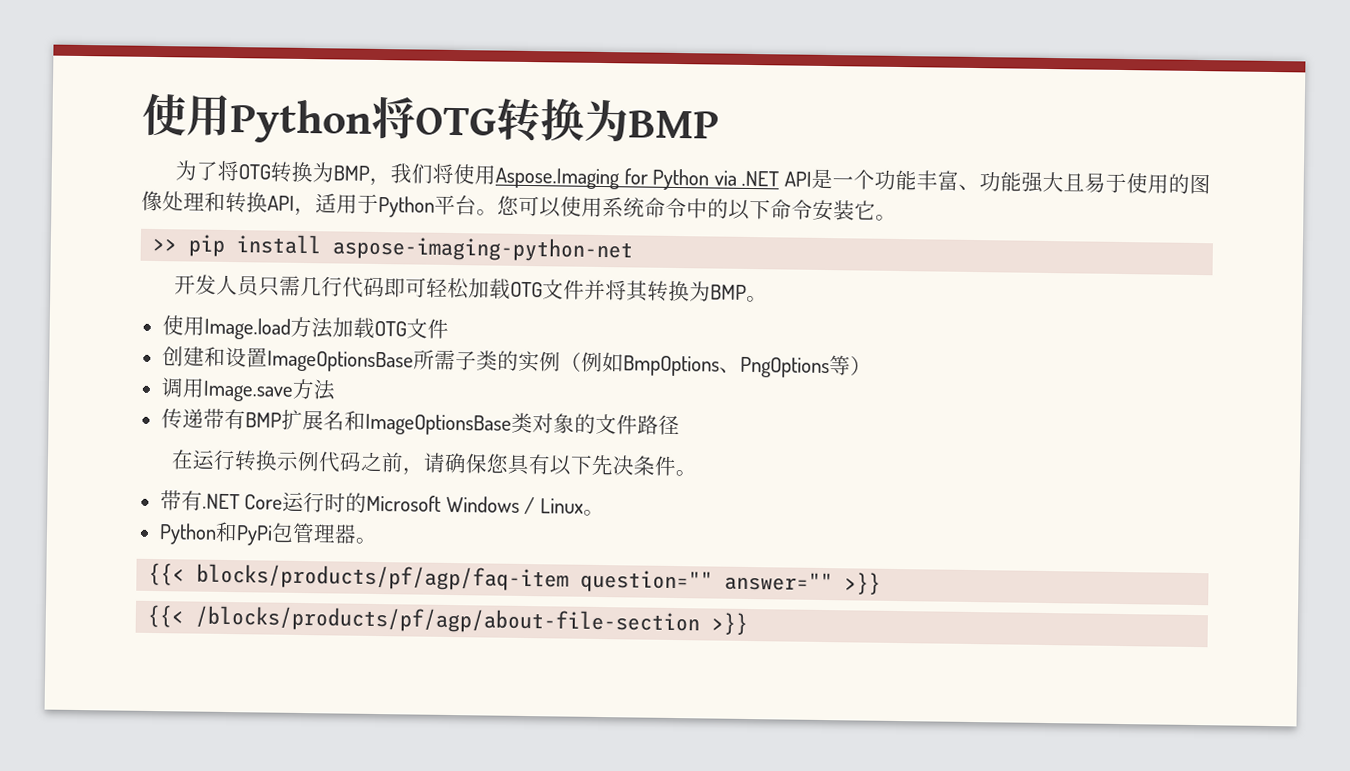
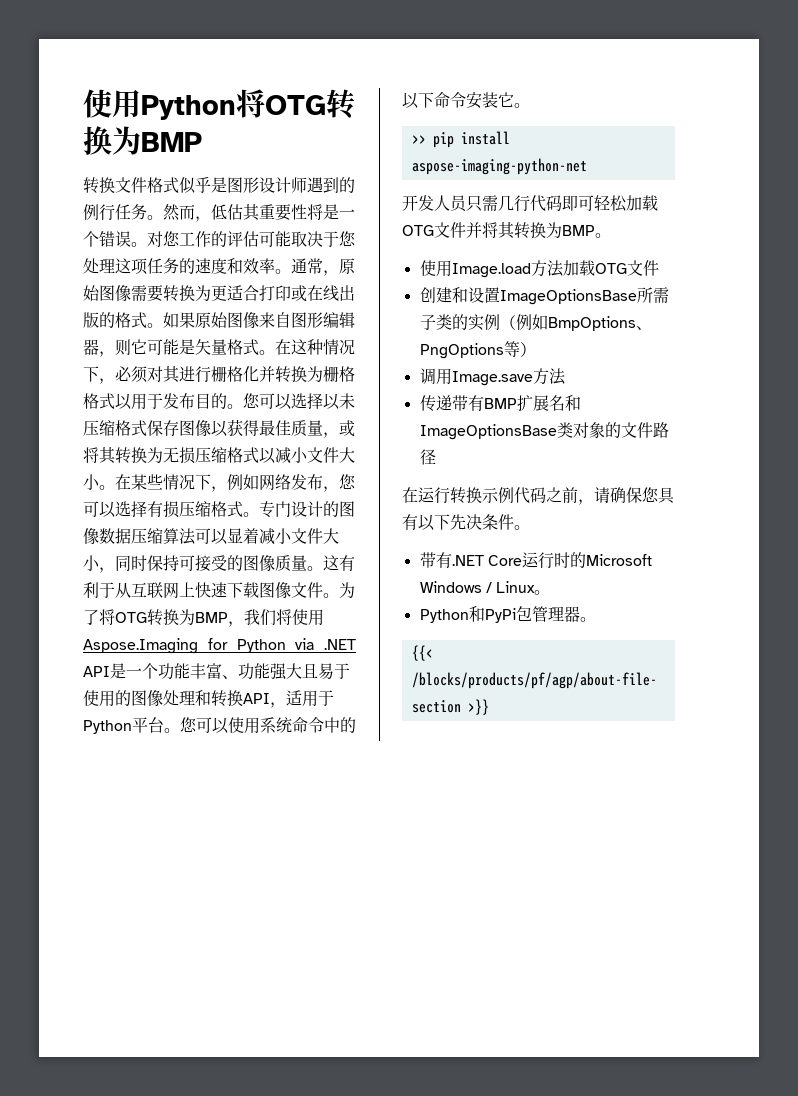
+ 转换文件格式似乎是图形设计师遇到的例行任务。然而，低估其重要性将是一个错误。对您工作的评估可能取决于您处理这项任务的速度和效率。通常，原始图像需要转换为更适合打印或在线出版的格式。如果原始图像来自图形编辑器，则它可能是矢量格式。在这种情况下，必须对其进行栅格化并转换为栅格格式以用于发布目的。您可以选择以未压缩格式保存图像以获得最佳质量，或将其转换为无损压缩格式以减小文件大小。在某些情况下，例如网络发布，您可以选择有损压缩格式。专门设计的图像数据压缩算法可以显着减小文件大小，同时保持可接受的图像质量。这有利于从互联网上快速下载图像文件。
- {{< blocks/products/pf/agp/faq-item question="" answer="" >}}

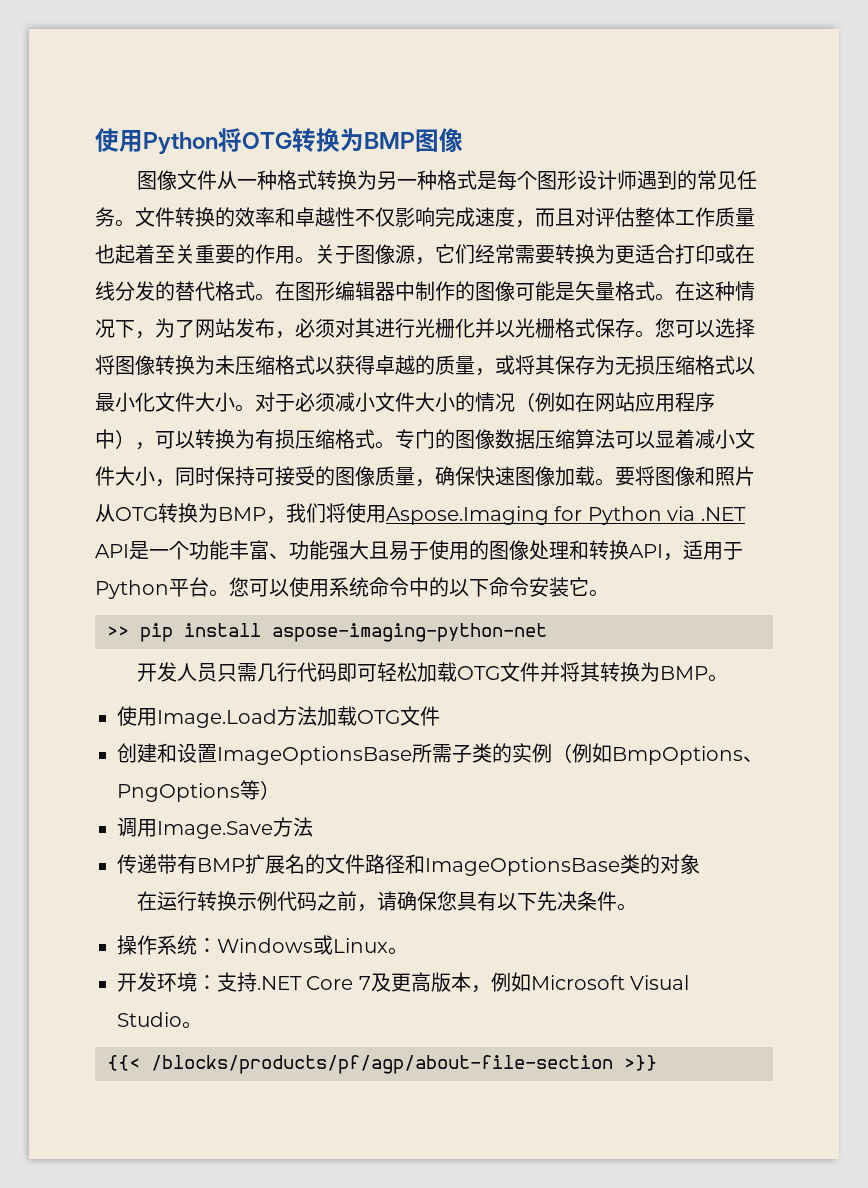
- 使用Python将OTG转换为BMP
- 转换文件格式似乎是图形设计师遇到的例行任务。然而，低估其重要性将是一个错误。对您工作的评估可能取决于您处理这项任务的速度和效率。通常，原始图像需要转换为更适合打印或在线出版的格式。如果原始图像来自图形编辑器，则它可能是矢量格式。
+ 使用Python将OTG转换为BMP图像
+ 图像文件从一种格式转换为另一种格式是每个图形设计师遇到的常见任务。文件转换的效率和卓越性不仅影响完成速度，而且对评估整体工作质量也起着至关重要的作用。关于图像源，它们经常需要转换为更适合打印或在线分发的替代格式。在图形编辑器中制作的图像可能是矢量格式。
- 在这种情况下，必须对其进行栅格化并转换为栅格格式以用于发布目的。您可以选择以未压缩格式保存图像以获得最佳质量，或将其转换为无损压缩格式以减小文件大小。在某些情况下，例如网络发布，您可以选择有损压缩格式。
+ 在这种情况下，为了网站发布，必须对其进行光栅化并以光栅格式保存。您可以选择将图像转换为未压缩格式以获得卓越的质量，或将其保存为无损压缩格式以最小化文件大小。对于必须减小文件大小的情况（例如在网站应用程序中），可以转换为有损压缩格式。
- 专门设计的图像数据压缩算法可以显着减小文件大小，同时保持可接受的图像质量。这有利于从互联网上快速下载图像文件。为了将OTG转换为BMP，我们将使用Aspose.Imaging for Python via .NET API是一个功能丰富、功能强大且易于使用的图像处理和转换API，适用于Python平台。
+ 专门的图像数据压缩算法可以显着减小文件大小，同时保持可接受的图像质量，确保快速图像加载。要将图像和照片从OTG转换为BMP，我们将使用Aspose.Imaging for Python via .NET API是一个功能丰富、功能强大且易于使用的图像处理和转换API，适用于Python平台。
- 使用Image.load方法加载OTG文件
+ 使用Image.Load方法加载OTG文件
- 调用Image.save方法
+ 调用Image.Save方法
- 传递带有BMP扩展名和ImageOptionsBase类对象的文件路径
+ 传递带有BMP扩展名的文件路径和ImageOptionsBase类的对象
- 带有.NET Core运行时的Microsoft Windows / Linux。
- Python和PyPi包管理器。
+ 操作系统：Windows或Linux。
+ 开发环境：支持.NET Core 7及更高版本，例如Microsoft Visual Studio。

